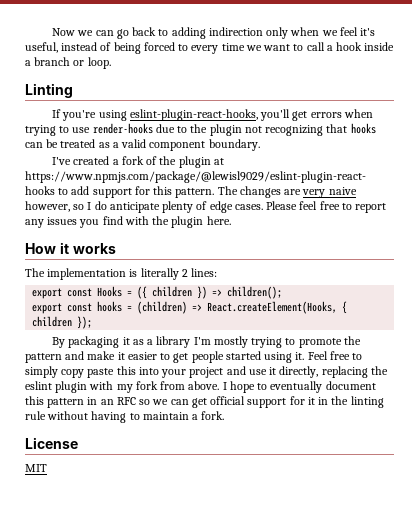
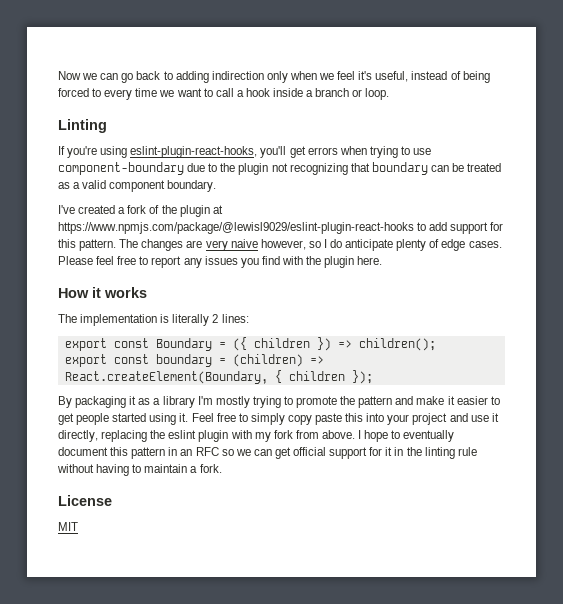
- If you're using eslint-plugin-react-hooks, you'll get errors when trying to use render-hooks due to the plugin not recognizing that hooks can be treated as a valid component boundary.
+ If you're using eslint-plugin-react-hooks, you'll get errors when trying to use component-boundary due to the plugin not recognizing that boundary can be treated as a valid component boundary.
- export const Hooks = ({ children }) => children();
+ export const Boundary = ({ children }) => children();
- export const hooks = (children) => React.createElement(Hooks, { children });
+ export const boundary = (children) => React.createElement(Boundary, { children });

